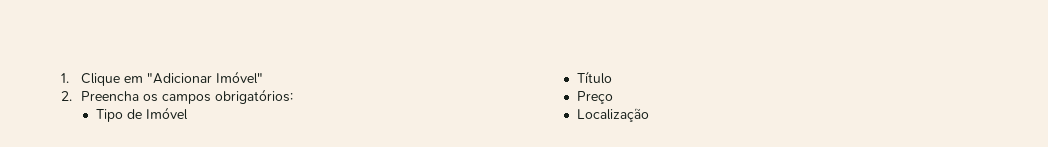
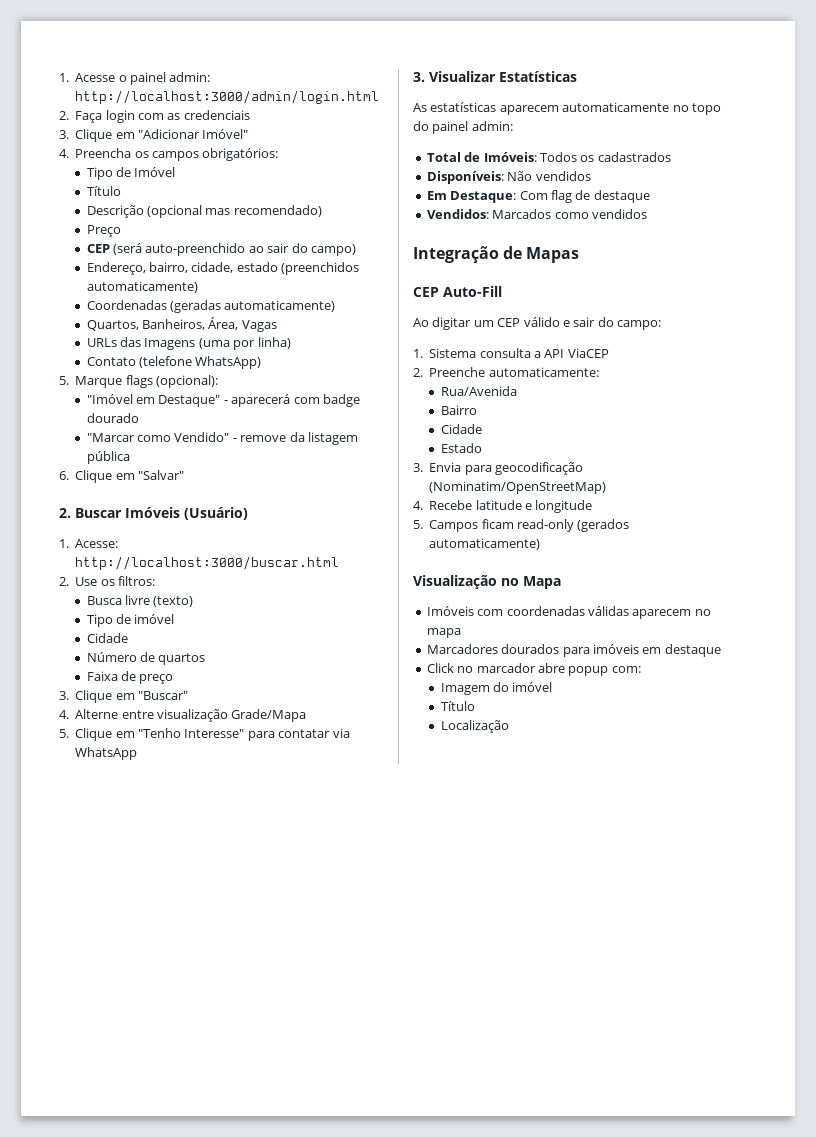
- 1. Clique em "Adicionar Imóvel"
+ 1. Acesse o painel admin: http://localhost:3000/admin/login.html
+ 2. Faça login com as credenciais
+ 3. Clique em "Adicionar Imóvel"
- 2. Preencha os campos obrigatórios:
+ 4. Preencha os campos obrigatórios:
+ Descrição (opcional mas recomendado)
  Preço
+ CEP (será auto-preenchido ao sair do campo)
+ Endereço, bairro, cidade, estado (preenchidos automaticamente)
+ Coordenadas (geradas automaticamente)
+ Quartos, Banheiros, Área, Vagas
+ URLs das Imagens (uma por linha)
+ Contato (telefone WhatsApp)
+ 5. Marque flags (opcional):
+ "Imóvel em Destaque" - aparecerá com badge dourado
+ "Marcar como Vendido" - remove da listagem pública
+ 6. Clique em "Salvar"
+ 2. Buscar Imóveis (Usuário)
+ 1. Acesse: http://localhost:3000/buscar.html
+ 2. Use os filtros:
+ Busca livre (texto)
+ Tipo de imóvel
+ Cidade
+ Número de quartos
+ Faixa de preço
+ 3. Clique em "Buscar"
+ 4. Alterne entre visualização Grade/Mapa
+ 5. Clique em "Tenho Interesse" para contatar via WhatsApp
+ 3. Visualizar Estatísticas
+ As estatísticas aparecem automaticamente no topo do painel admin:
+ Total de Imóveis: Todos os cadastrados
+ Disponíveis: Não vendidos
+ Em Destaque: Com flag de destaque
+ Vendidos: Marcados como vendidos
+ Integração de Mapas
+ CEP Auto-Fill
+ Ao digitar um CEP válido e sair do campo:
+ 1. Sistema consulta a API ViaCEP
+ 2. Preenche automaticamente:
+ Rua/Avenida
+ Bairro
+ Cidade
+ Estado
+ 3. Envia para geocodificação (Nominatim/OpenStreetMap)
+ 4. Recebe latitude e longitude
+ 5. Campos ficam read-only (gerados automaticamente)
+ Visualização no Mapa
+ Imóveis com coordenadas válidas aparecem no mapa
+ Marcadores dourados para imóveis em destaque
+ Click no marcador abre popup com:
+ Imagem do imóvel
+ Título

